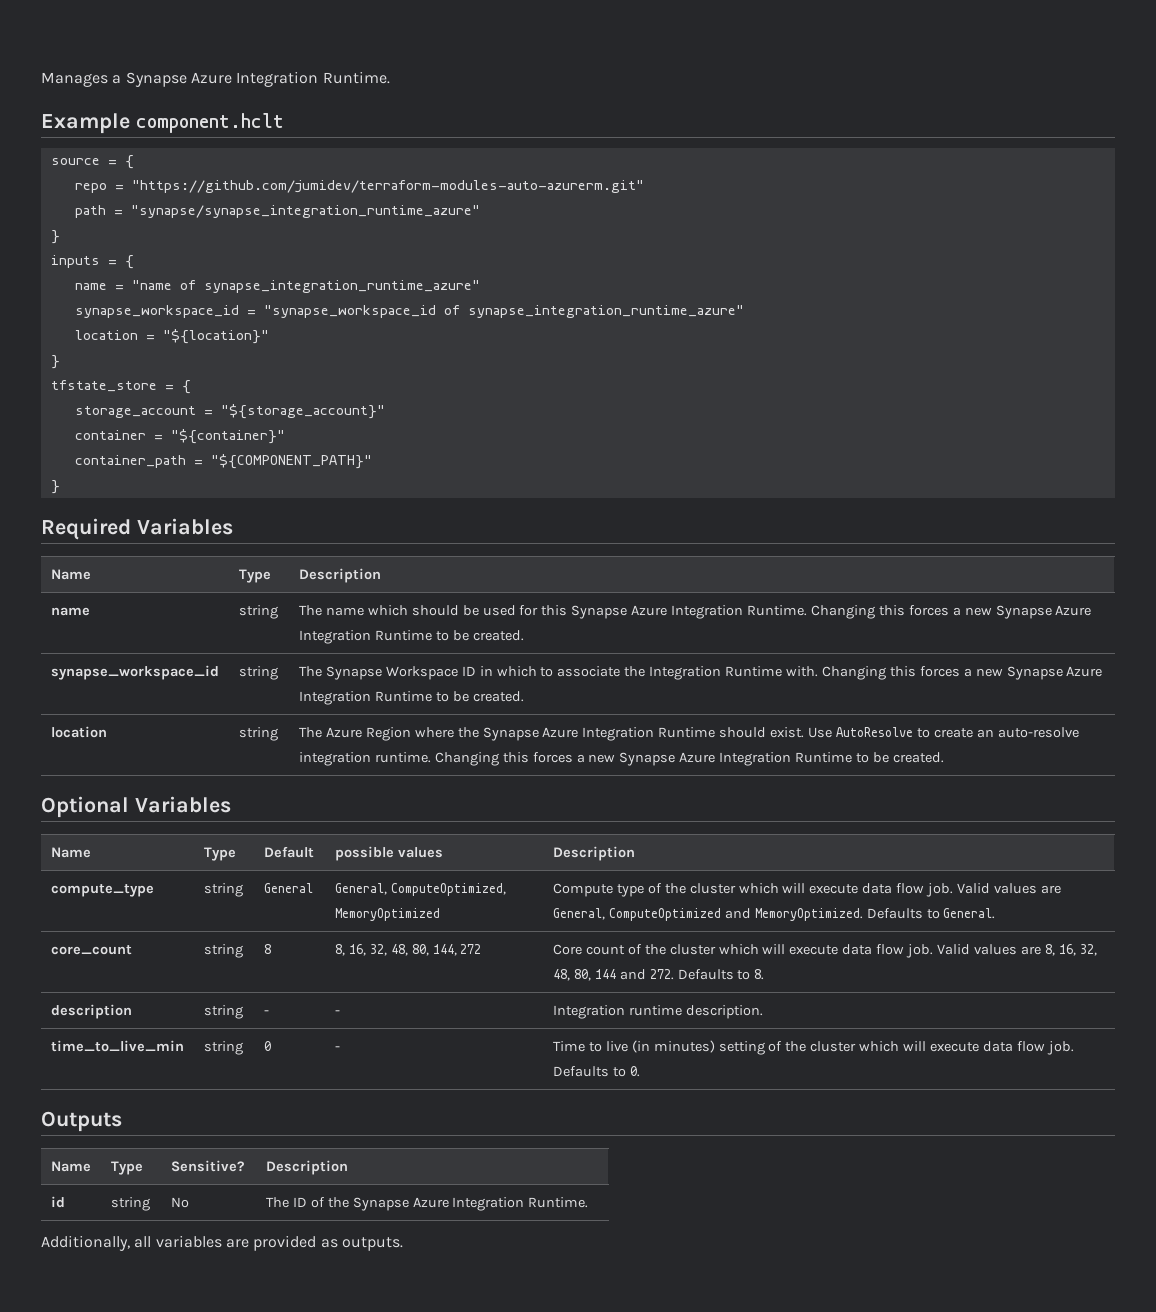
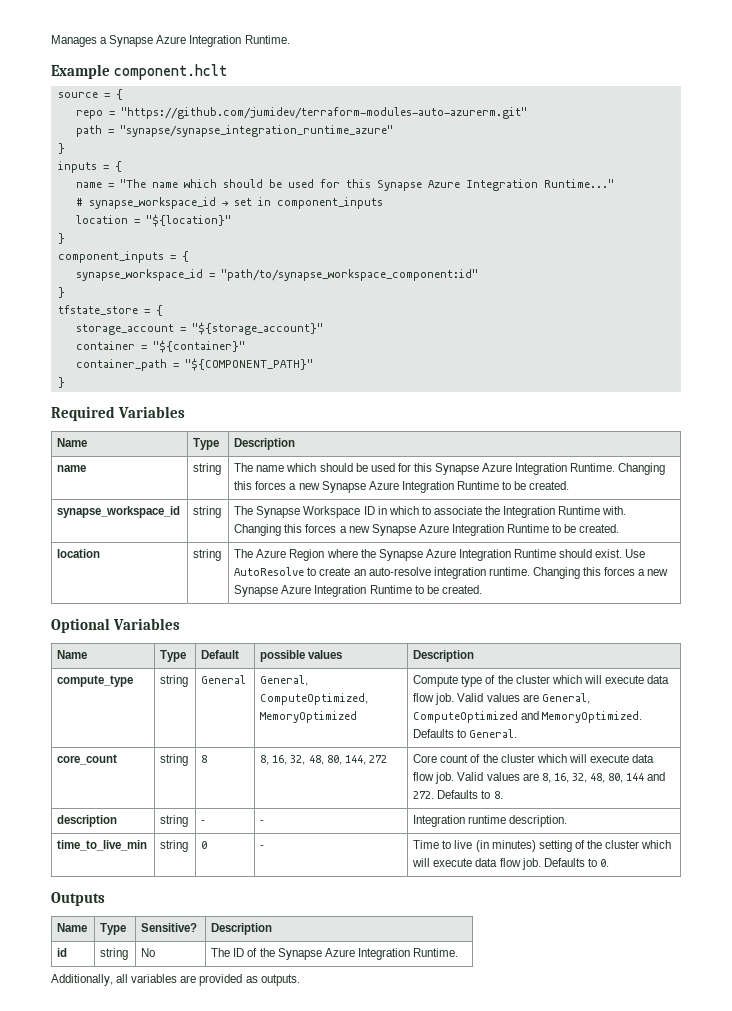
- name = "name of synapse_integration_runtime_azure"
- synapse_workspace_id = "synapse_workspace_id of synapse_integration_runtime_azure"
+ name = "The name which should be used for this Synapse Azure Integration Runtime..."
+ # synapse_workspace_id → set in component_inputs
  location = "${location}"
+ }
+ component_inputs = {
+ synapse_workspace_id = "path/to/synapse_workspace_component:id"

